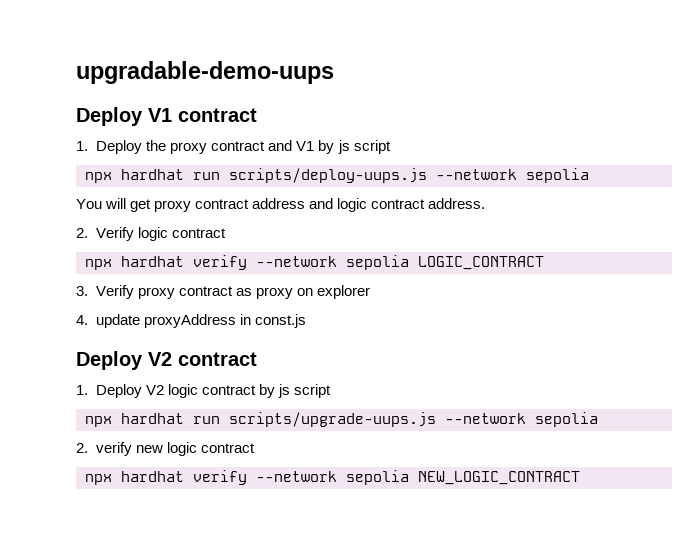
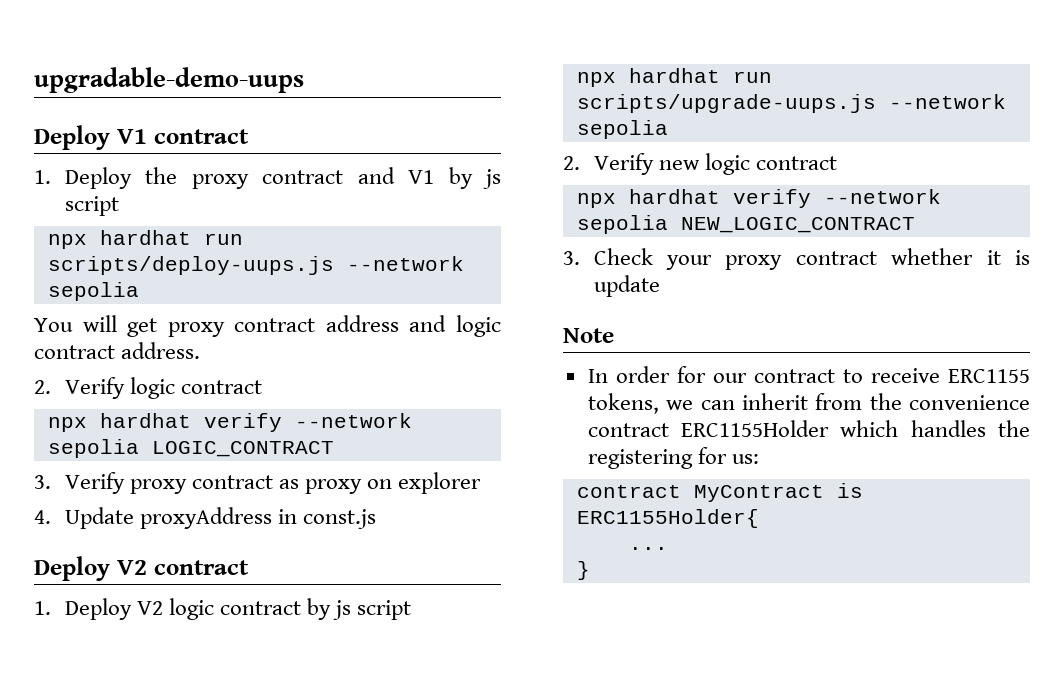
- 4. update proxyAddress in const.js
+ 4. Update proxyAddress in const.js
- 2. verify new logic contract
+ 2. Verify new logic contract
+ 3. Check your proxy contract whether it is update
+ Note
+ In order for our contract to receive ERC1155 tokens, we can inherit from the convenience contract ERC1155Holder which handles the registering for us:
+ contract MyContract is ERC1155Holder{
+ ...
+ }

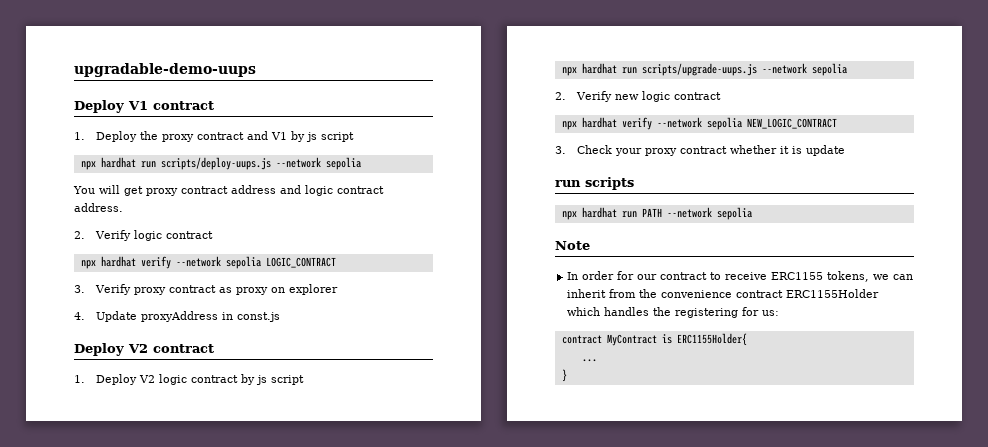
+ run scripts
+ npx hardhat run PATH --network sepolia

